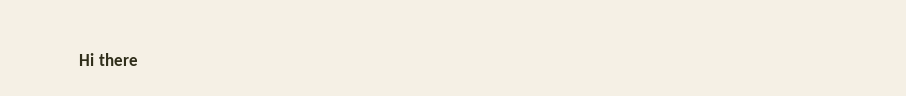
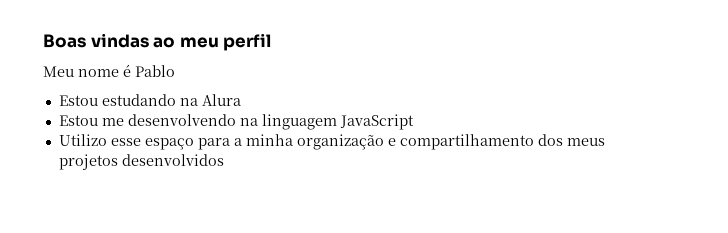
- Hi there
+ Boas vindas ao meu perfil
+ Meu nome é Pablo
+ Estou estudando na Alura
+ Estou me desenvolvendo na linguagem JavaScript
+ Utilizo esse espaço para a minha organização e compartilhamento dos meus projetos desenvolvidos

